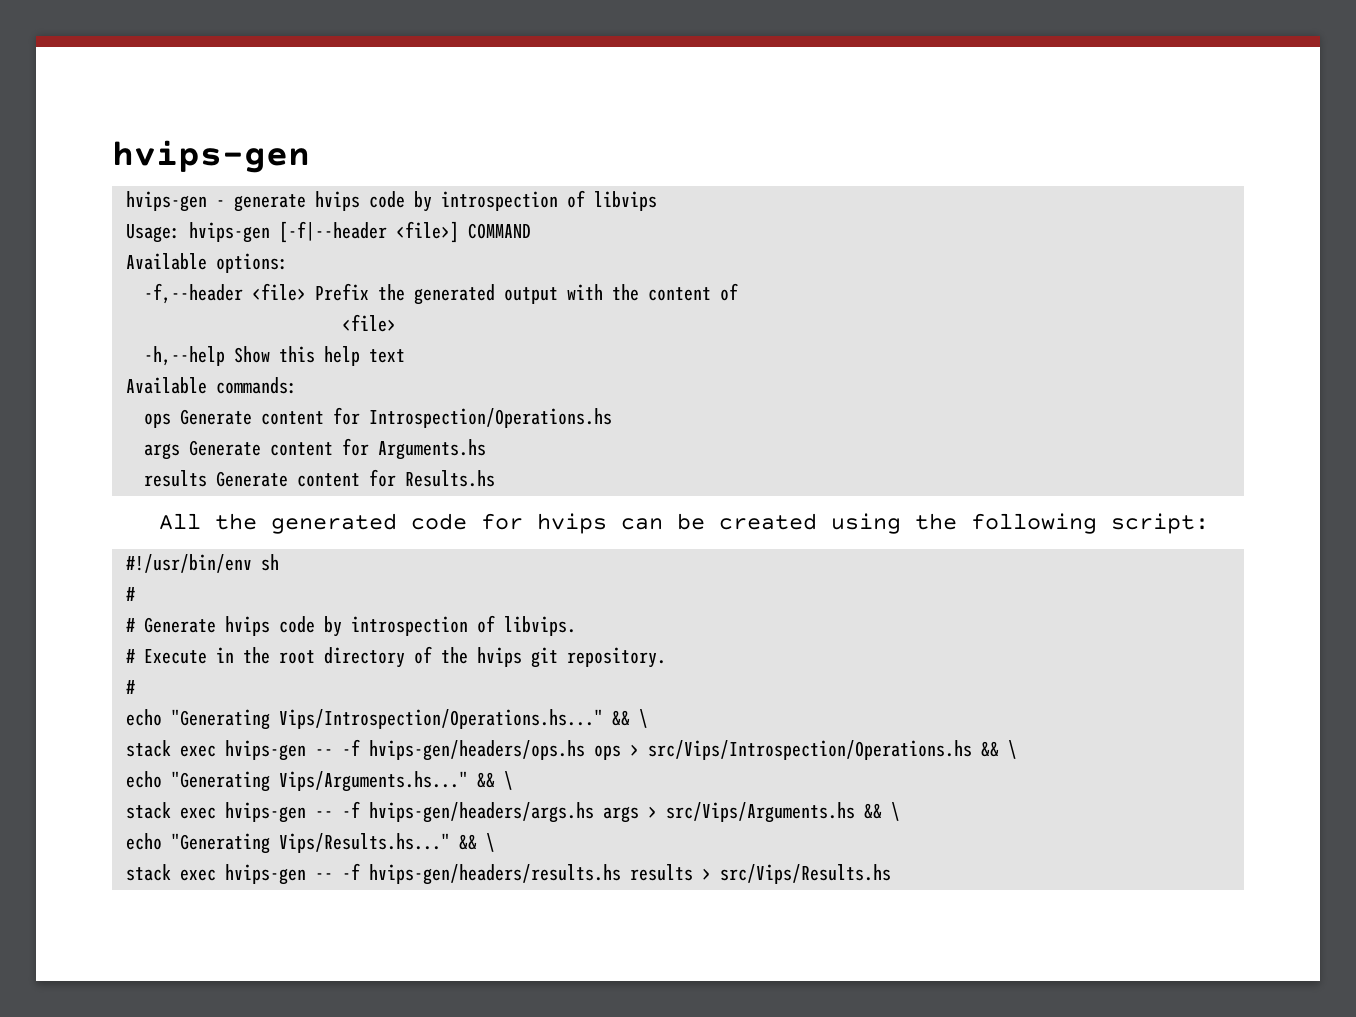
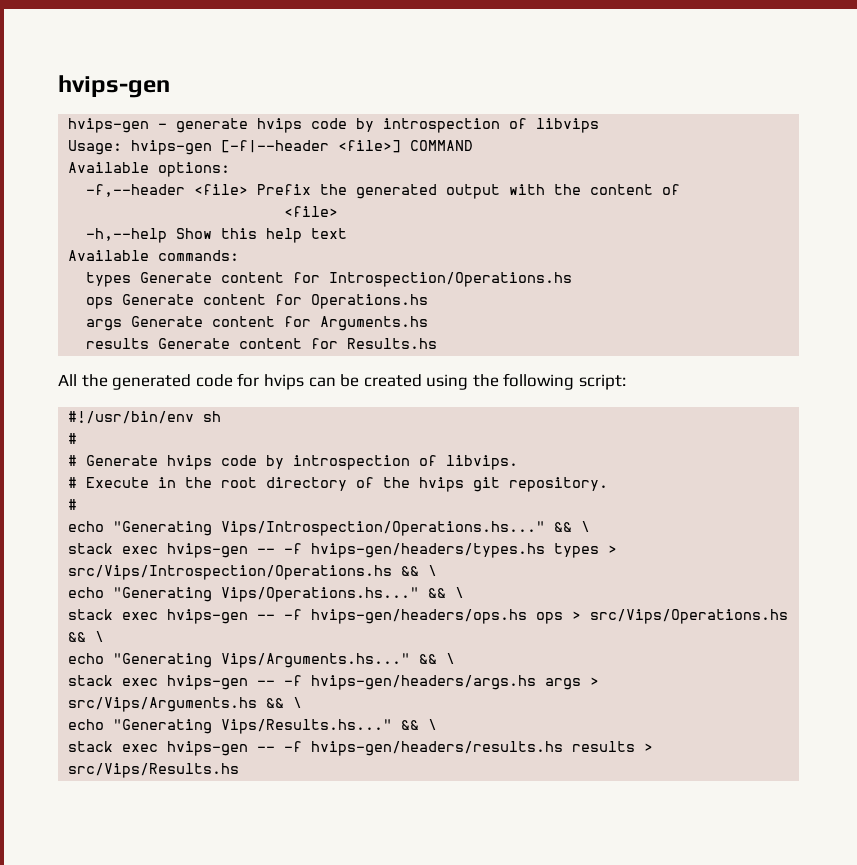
+ types Generate content for Introspection/Operations.hs
- ops Generate content for Introspection/Operations.hs
+ ops Generate content for Operations.hs
+ stack exec hvips-gen -- -f hvips-gen/headers/types.hs types > src/Vips/Introspection/Operations.hs && \
+ echo "Generating Vips/Operations.hs..." && \
- stack exec hvips-gen -- -f hvips-gen/headers/ops.hs ops > src/Vips/Introspection/Operations.hs && \
+ stack exec hvips-gen -- -f hvips-gen/headers/ops.hs ops > src/Vips/Operations.hs && \

